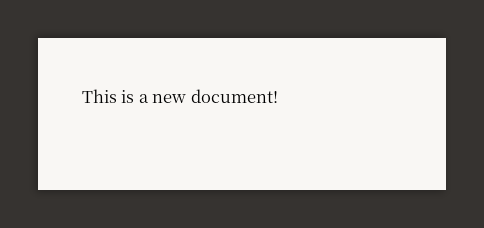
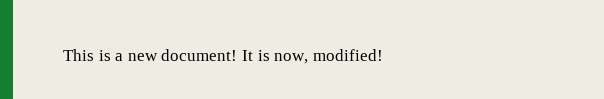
+ It is now, modified!

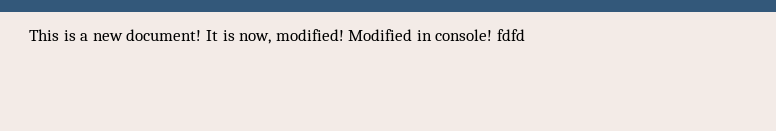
+ Modified in console! fdfd

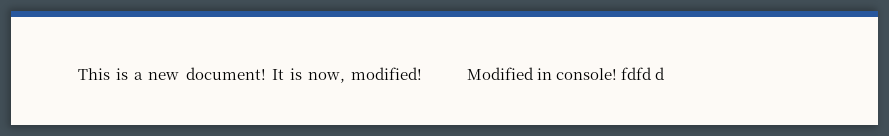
- Modified in console! fdfd
+ Modified in console! fdfd d

